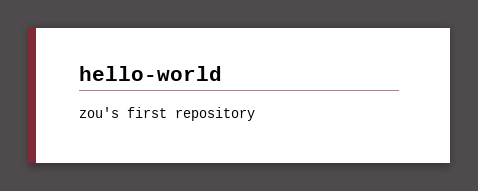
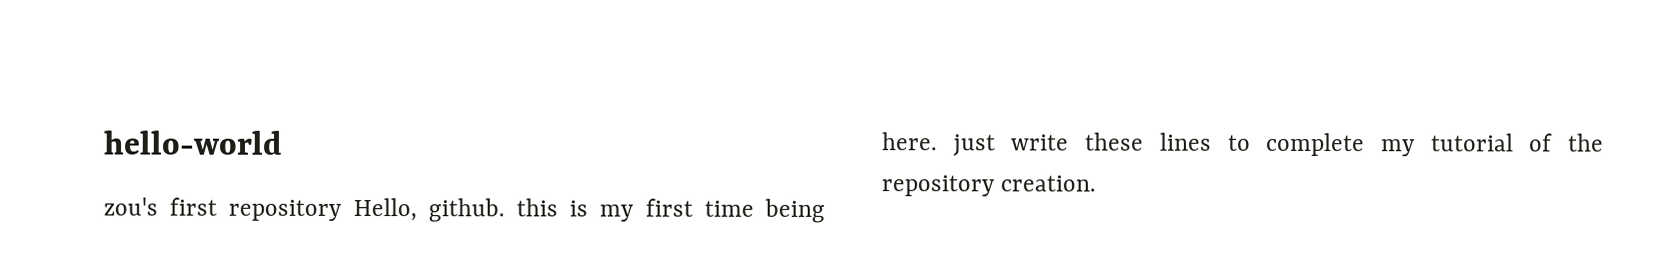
- zou's first repository
+ zou's first repository Hello, github. this is my first time being here. just write these lines to complete my tutorial of the repository creation.

